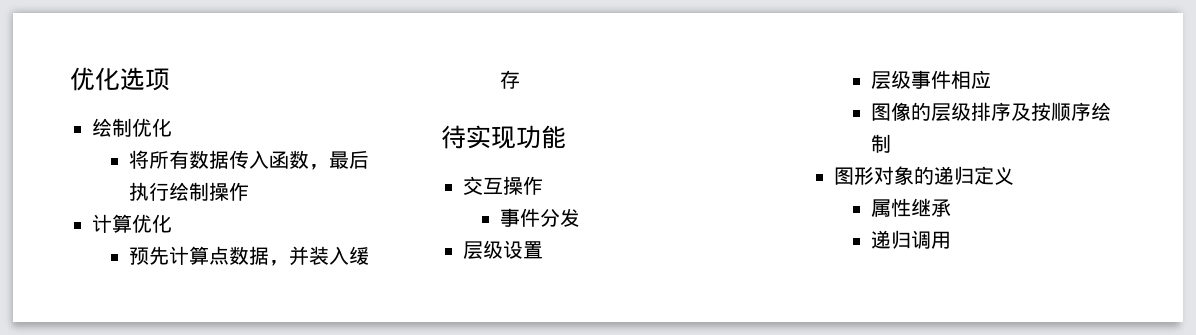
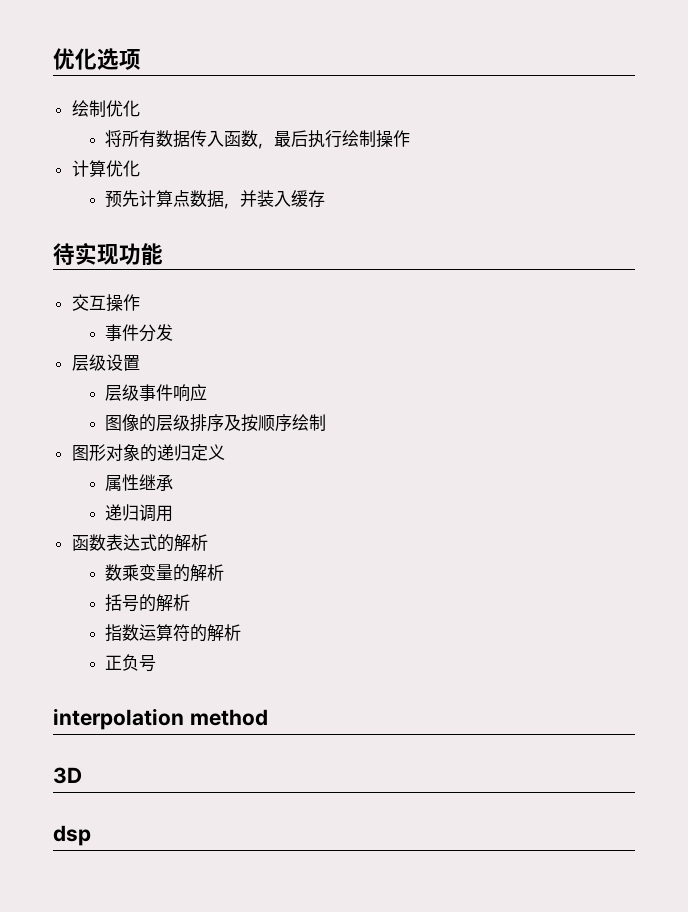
- 层级事件相应
+ 层级事件响应
+ 函数表达式的解析
+ 数乘变量的解析
+ 括号的解析
+ 指数运算符的解析
+ 正负号
+ interpolation method
+ 3D
+ dsp

